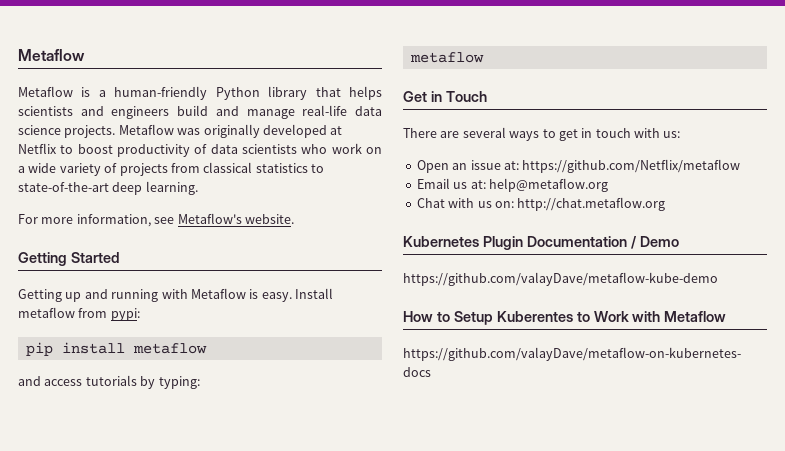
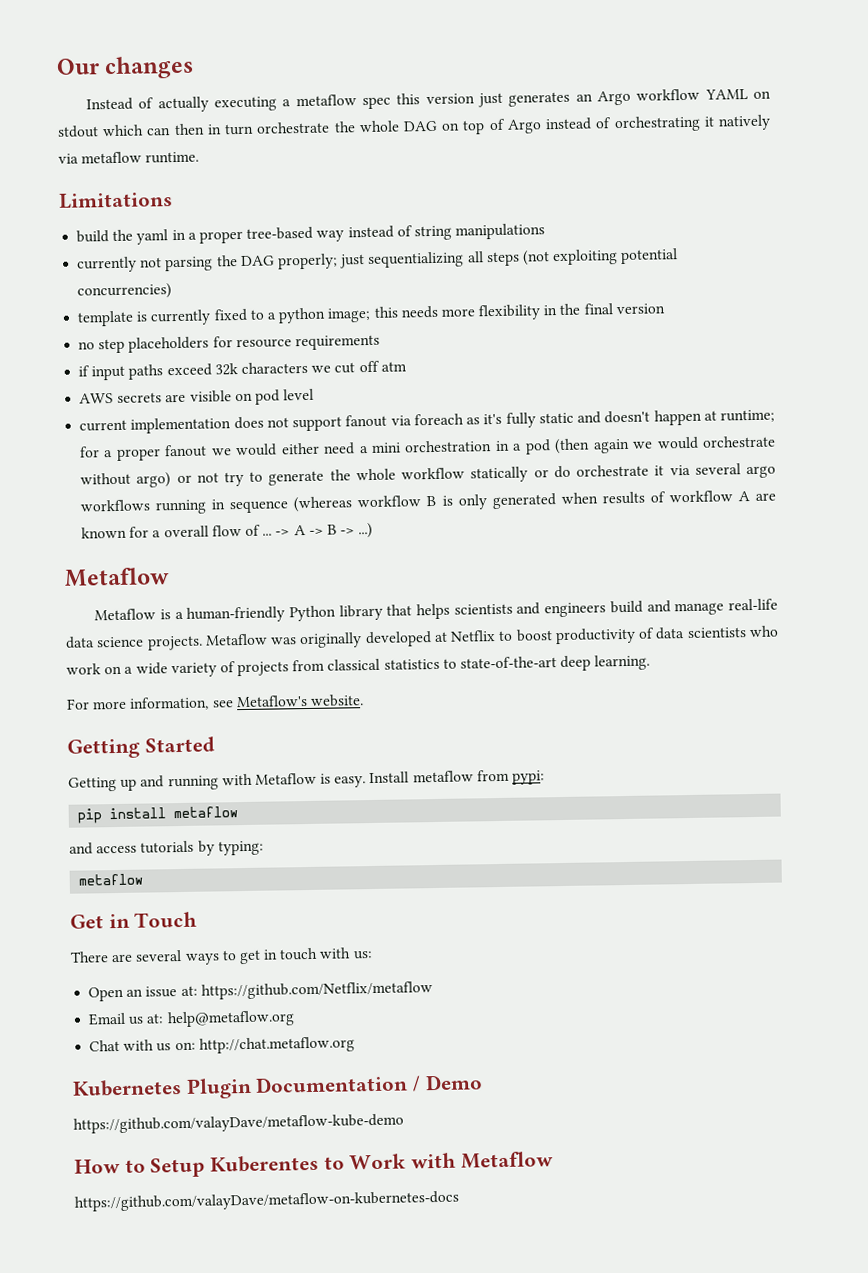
+ Our changes
+ Instead of actually executing a metaflow spec this version just generates an Argo workflow YAML on stdout which can then in turn orchestrate the whole DAG on top of Argo instead of orchestrating it natively via metaflow runtime.
+ Limitations
+ build the yaml in a proper tree-based way instead of string manipulations
+ currently not parsing the DAG properly; just sequentializing all steps (not exploiting potential concurrencies)
+ template is currently fixed to a python image; this needs more flexibility in the final version
+ no step placeholders for resource requirements
+ if input paths exceed 32k characters we cut off atm
+ AWS secrets are visible on pod level
+ current implementation does not support fanout via foreach as it's fully static and doesn't happen at runtime; for a proper fanout we would either need a mini orchestration in a pod (then again we would orchestrate without argo) or not try to generate the whole workflow statically or do orchestrate it via several argo workflows running in sequence (whereas workflow B is only generated when results of workflow A are known for a overall flow of ... -> A -> B -> ...)

